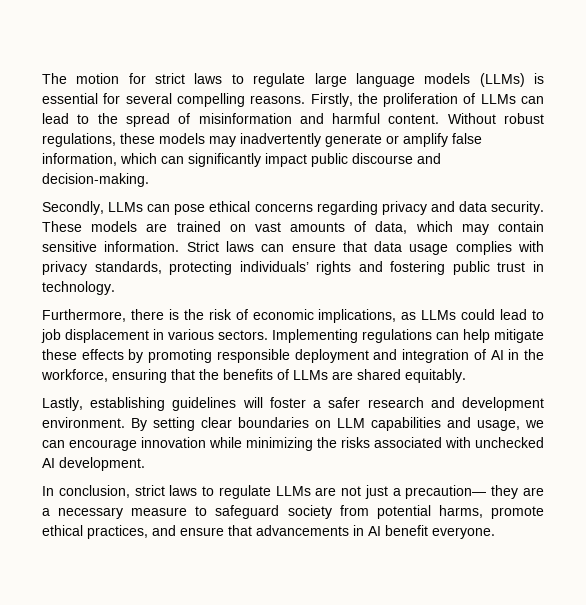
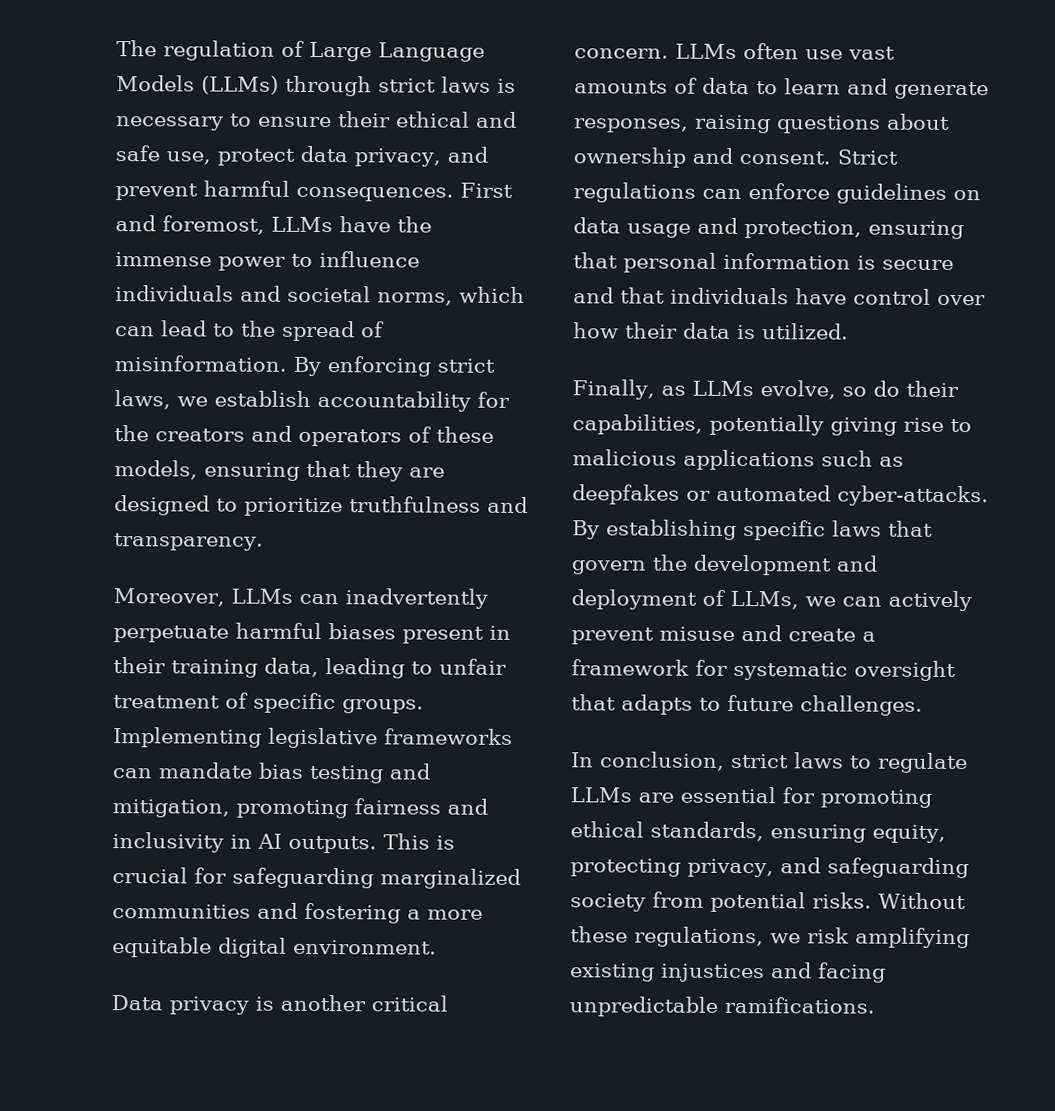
- The motion for strict laws to regulate large language models (LLMs) is essential for several compelling reasons. Firstly, the proliferation of LLMs can lead to the spread of misinformation and harmful content. Without robust regulations, these models may inadvertently generate or amplify false information, which can significantly impact public discourse and decision-making.
- Secondly, LLMs can pose ethical concerns regarding privacy and data security. These models are trained on vast amounts of data, which may contain sensitive information. Strict laws can ensure that data usage complies with privacy standards, protecting individuals’ rights and fostering public trust in technology.
- Furthermore, there is the risk of economic implications, as LLMs could lead to job displacement in various sectors. Implementing regulations can help mitigate these effects by promoting responsible deployment and integration of AI in the workforce, ensuring that the benefits of LLMs are shared equitably.
- Lastly, establishing guidelines will foster a safer research and development environment. By setting clear boundaries on LLM capabilities and usage, we can encourage innovation while minimizing the risks associated with unchecked AI development.
+ The regulation of Large Language Models (LLMs) through strict laws is necessary to ensure their ethical and safe use, protect data privacy, and prevent harmful consequences. First and foremost, LLMs have the immense power to influence individuals and societal norms, which can lead to the spread of misinformation. By enforcing strict laws, we establish accountability for the creators and operators of these models, ensuring that they are designed to prioritize truthfulness and transparency.
+ Moreover, LLMs can inadvertently perpetuate harmful biases present in their training data, leading to unfair treatment of specific groups. Implementing legislative frameworks can mandate bias testing and mitigation, promoting fairness and inclusivity in AI outputs. This is crucial for safeguarding marginalized communities and fostering a more equitable digital environment.
+ Data privacy is another critical concern. LLMs often use vast amounts of data to learn and generate responses, raising questions about ownership and consent. Strict regulations can enforce guidelines on data usage and protection, ensuring that personal information is secure and that individuals have control over how their data is utilized.
+ Finally, as LLMs evolve, so do their capabilities, potentially giving rise to malicious applications such as deepfakes or automated cyber-attacks. By establishing specific laws that govern the development and deployment of LLMs, we can actively prevent misuse and create a framework for systematic oversight that adapts to future challenges.
- In conclusion, strict laws to regulate LLMs are not just a precaution— they are a necessary measure to safeguard society from potential harms, promote ethical practices, and ensure that advancements in AI benefit everyone.
+ In conclusion, strict laws to regulate LLMs are essential for promoting ethical standards, ensuring equity, protecting privacy, and safeguarding society from potential risks. Without these regulations, we risk amplifying existing injustices and facing unpredictable ramifications.

